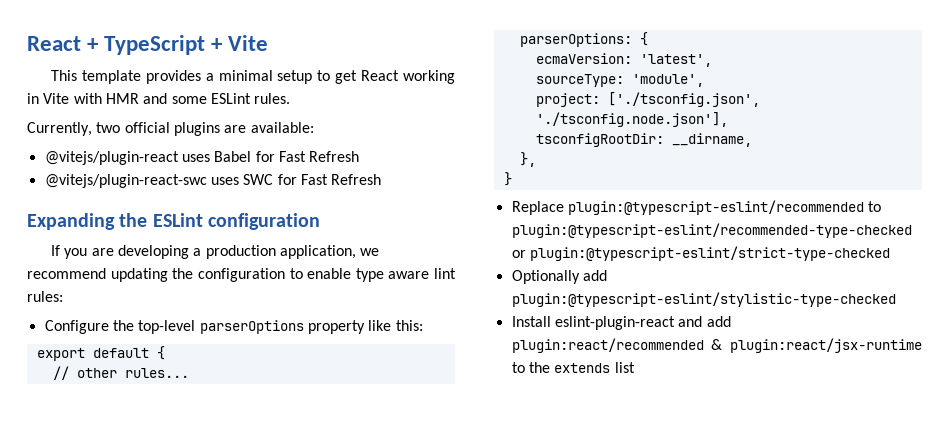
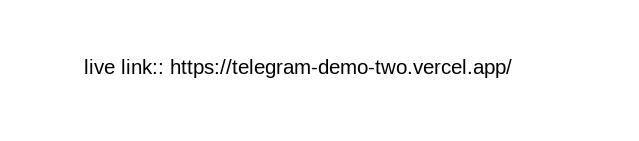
- React + TypeScript + Vite
- This template provides a minimal setup to get React working in Vite with HMR and some ESLint rules.
- Currently, two official plugins are available:
- @vitejs/plugin-react uses Babel for Fast Refresh
- @vitejs/plugin-react-swc uses SWC for Fast Refresh
- Expanding the ESLint configuration
- If you are developing a production application, we recommend updating the configuration to enable type aware lint rules:
- Configure the top-level parserOptions property like this:
- export default {
- // other rules...
- parserOptions: {
- ecmaVersion: 'latest',
- sourceType: 'module',
- project: ['./tsconfig.json', './tsconfig.node.json'],
- tsconfigRootDir: __dirname,
- },
- }
- Replace plugin:@typescript-eslint/recommended to plugin:@typescript-eslint/recommended-type-checked or plugin:@typescript-eslint/strict-type-checked
- Optionally add plugin:@typescript-eslint/stylistic-type-checked
- Install eslint-plugin-react and add plugin:react/recommended & plugin:react/jsx-runtime to the extends list
+ live link:: https://telegram-demo-two.vercel.app/

